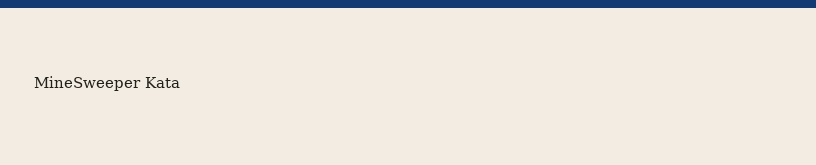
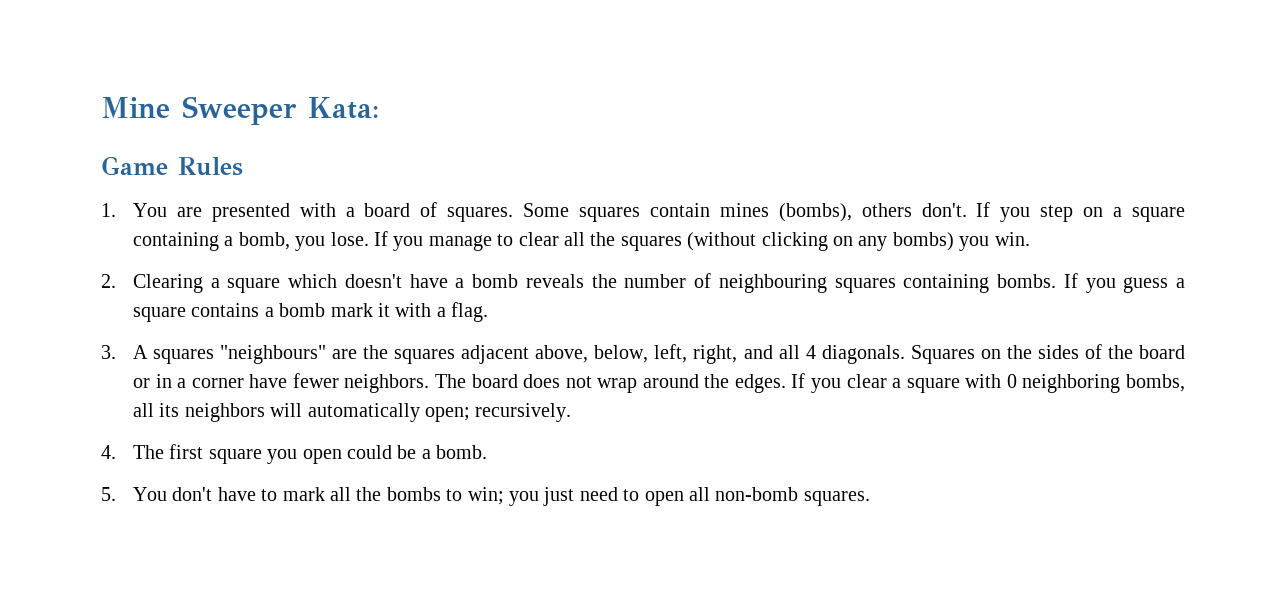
- MineSweeper Kata
+ Mine Sweeper Kata:
+ Game Rules
+ 1. You are presented with a board of squares. Some squares contain mines (bombs), others don't. If you step on a square containing a bomb, you lose. If you manage to clear all the squares (without clicking on any bombs) you win.
+ 2. Clearing a square which doesn't have a bomb reveals the number of neighbouring squares containing bombs. If you guess a square contains a bomb mark it with a flag.
+ 3. A squares "neighbours" are the squares adjacent above, below, left, right, and all 4 diagonals. Squares on the sides of the board or in a corner have fewer neighbors. The board does not wrap around the edges. If you clear a square with 0 neighboring bombs, all its neighbors will automatically open; recursively.
+ 4. The first square you open could be a bomb.
+ 5. You don't have to mark all the bombs to win; you just need to open all non-bomb squares.

